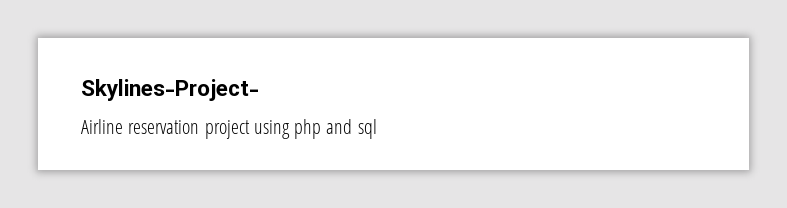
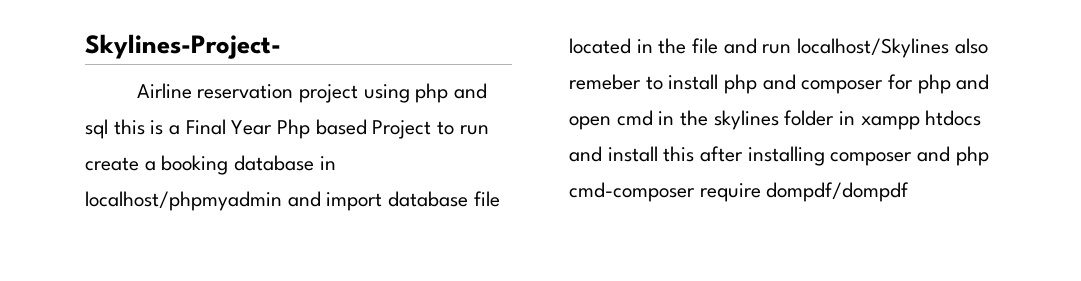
- Airline reservation project using php and sql
+ Airline reservation project using php and sql this is a Final Year Php based Project to run create a booking database in localhost/phpmyadmin and import database file located in the file and run localhost/Skylines also remeber to install php and composer for php and open cmd in the skylines folder in xampp htdocs and install this after installing composer and php cmd-composer require dompdf/dompdf

